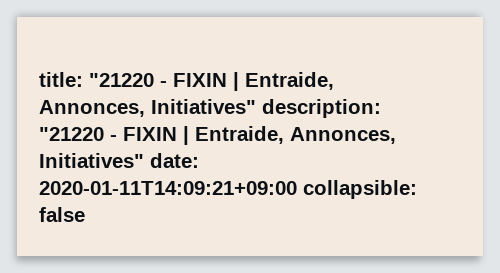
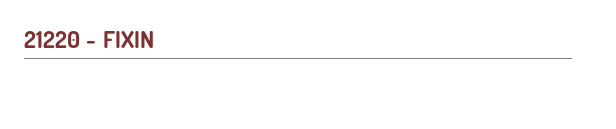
- title: "21220 - FIXIN | Entraide, Annonces, Initiatives" description: "21220 - FIXIN | Entraide, Annonces, Initiatives" date: 2020-01-11T14:09:21+09:00 collapsible: false
+ 21220 - FIXIN

